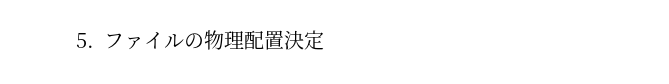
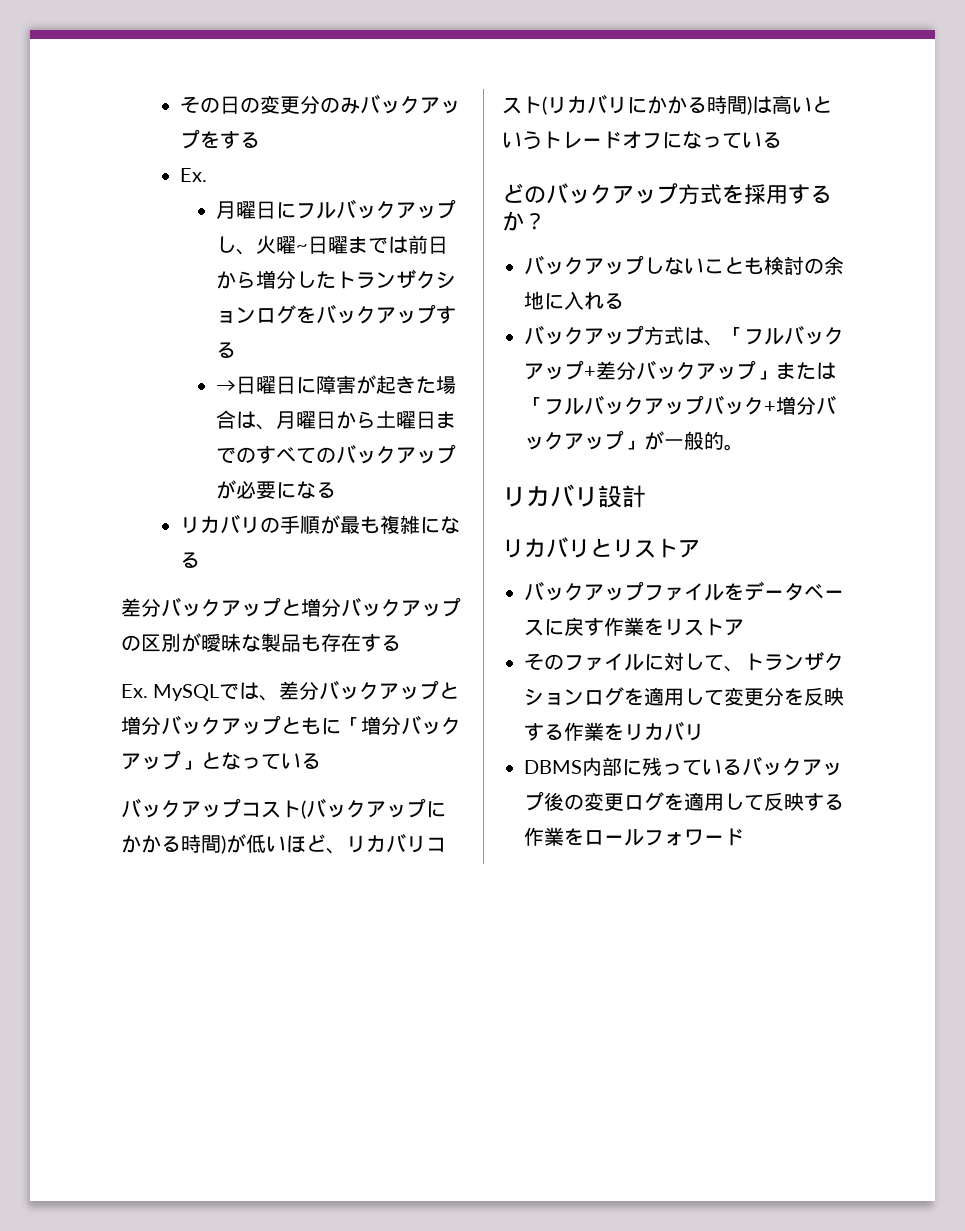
- 5.ファイルの物理配置決定
+ その日の変更分のみバックアップをする
+ Ex.
+ 月曜日にフルバックアップし、火曜~日曜までは前日から増分したトランザクションログをバックアップする
+ →日曜日に障害が起きた場合は、月曜日から土曜日までのすべてのバックアップが必要になる
+ リカバリの手順が最も複雑になる
+ 差分バックアップと増分バックアップの区別が曖昧な製品も存在する
+ Ex. MySQLでは、差分バックアップと増分バックアップともに「増分バックアップ」となっている
+ バックアップコスト(バックアップにかかる時間)が低いほど、リカバリコスト(リカバリにかかる時間)は高いというトレードオフになっている
+ どのバックアップ方式を採用するか？
+ バックアップしないことも検討の余地に入れる
+ バックアップ方式は、「フルバックアップ+差分バックアップ」または「フルバックアップバック+増分バックアップ」が一般的。
+ リカバリ設計
+ リカバリとリストア
+ バックアップファイルをデータベースに戻す作業をリストア
+ そのファイルに対して、トランザクションログを適用して変更分を反映する作業をリカバリ
+ DBMS内部に残っているバックアップ後の変更ログを適用して反映する作業をロールフォワード

